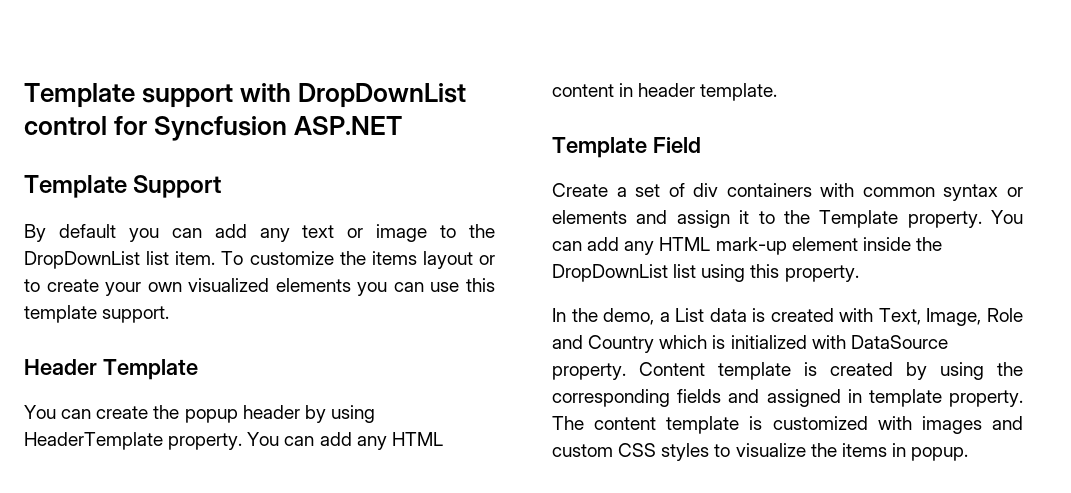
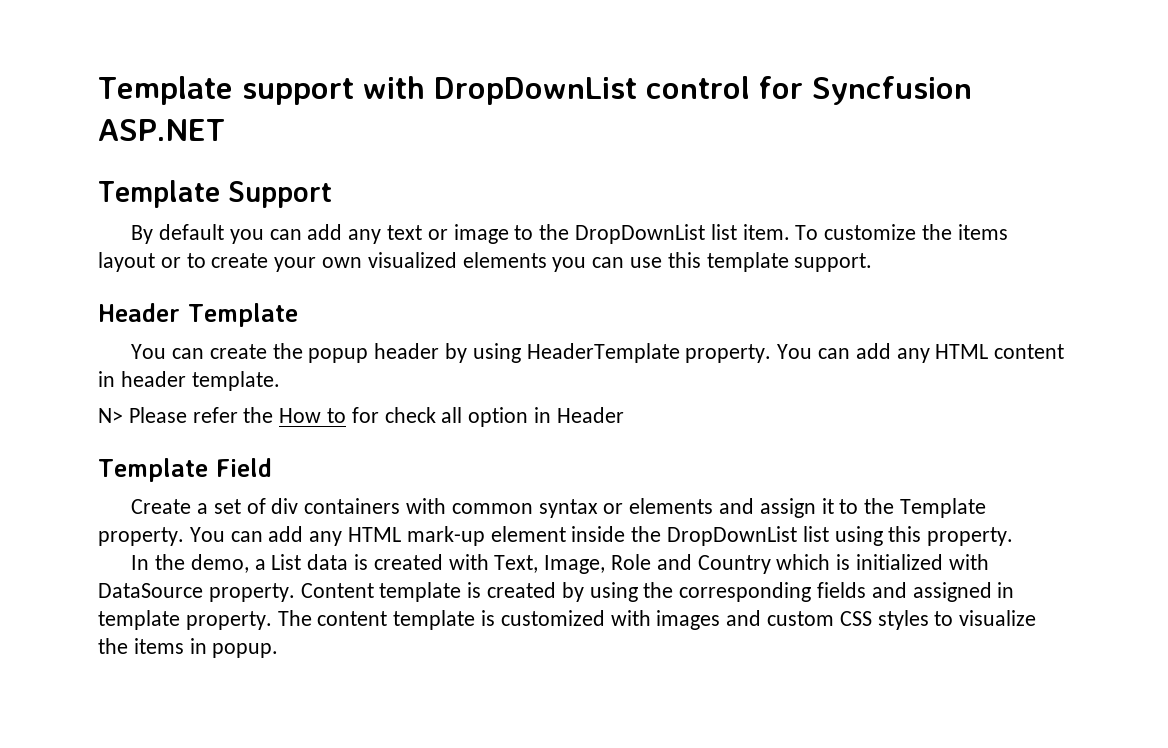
+ N> Please refer the How to for check all option in Header

